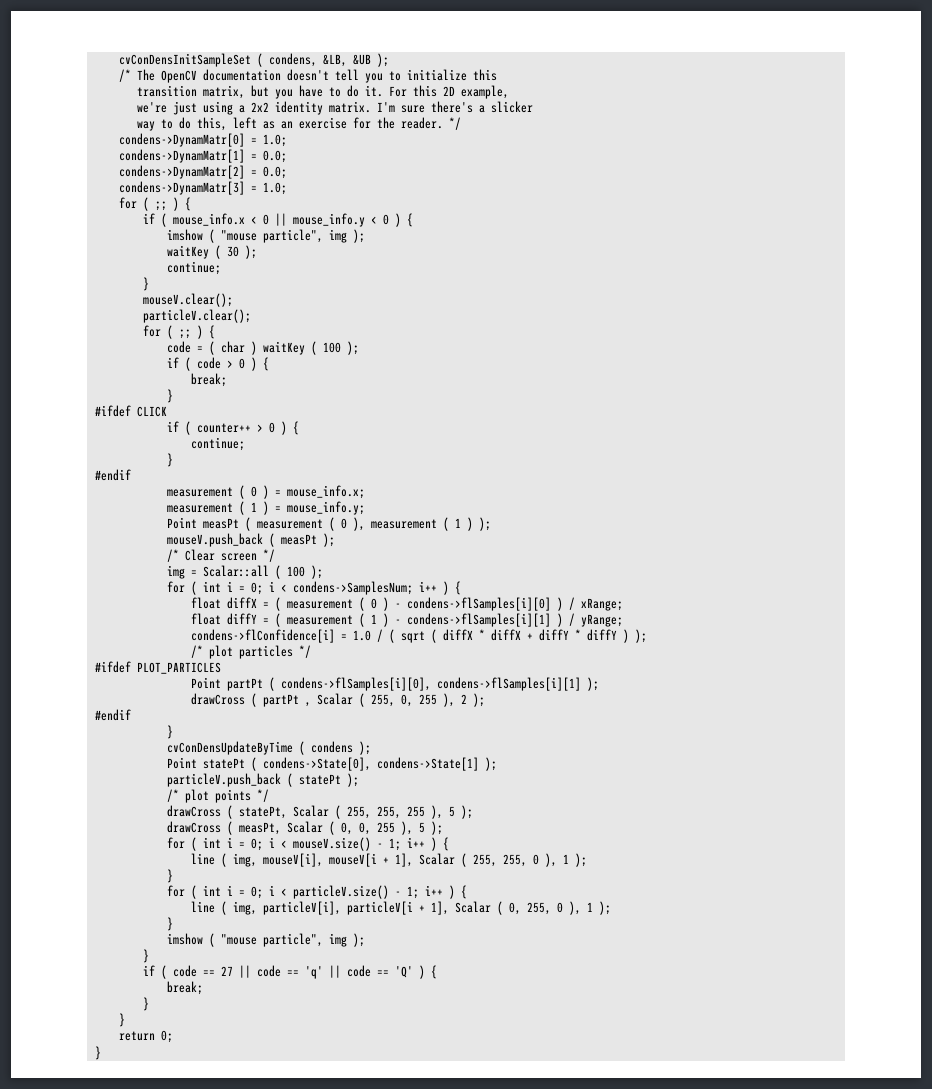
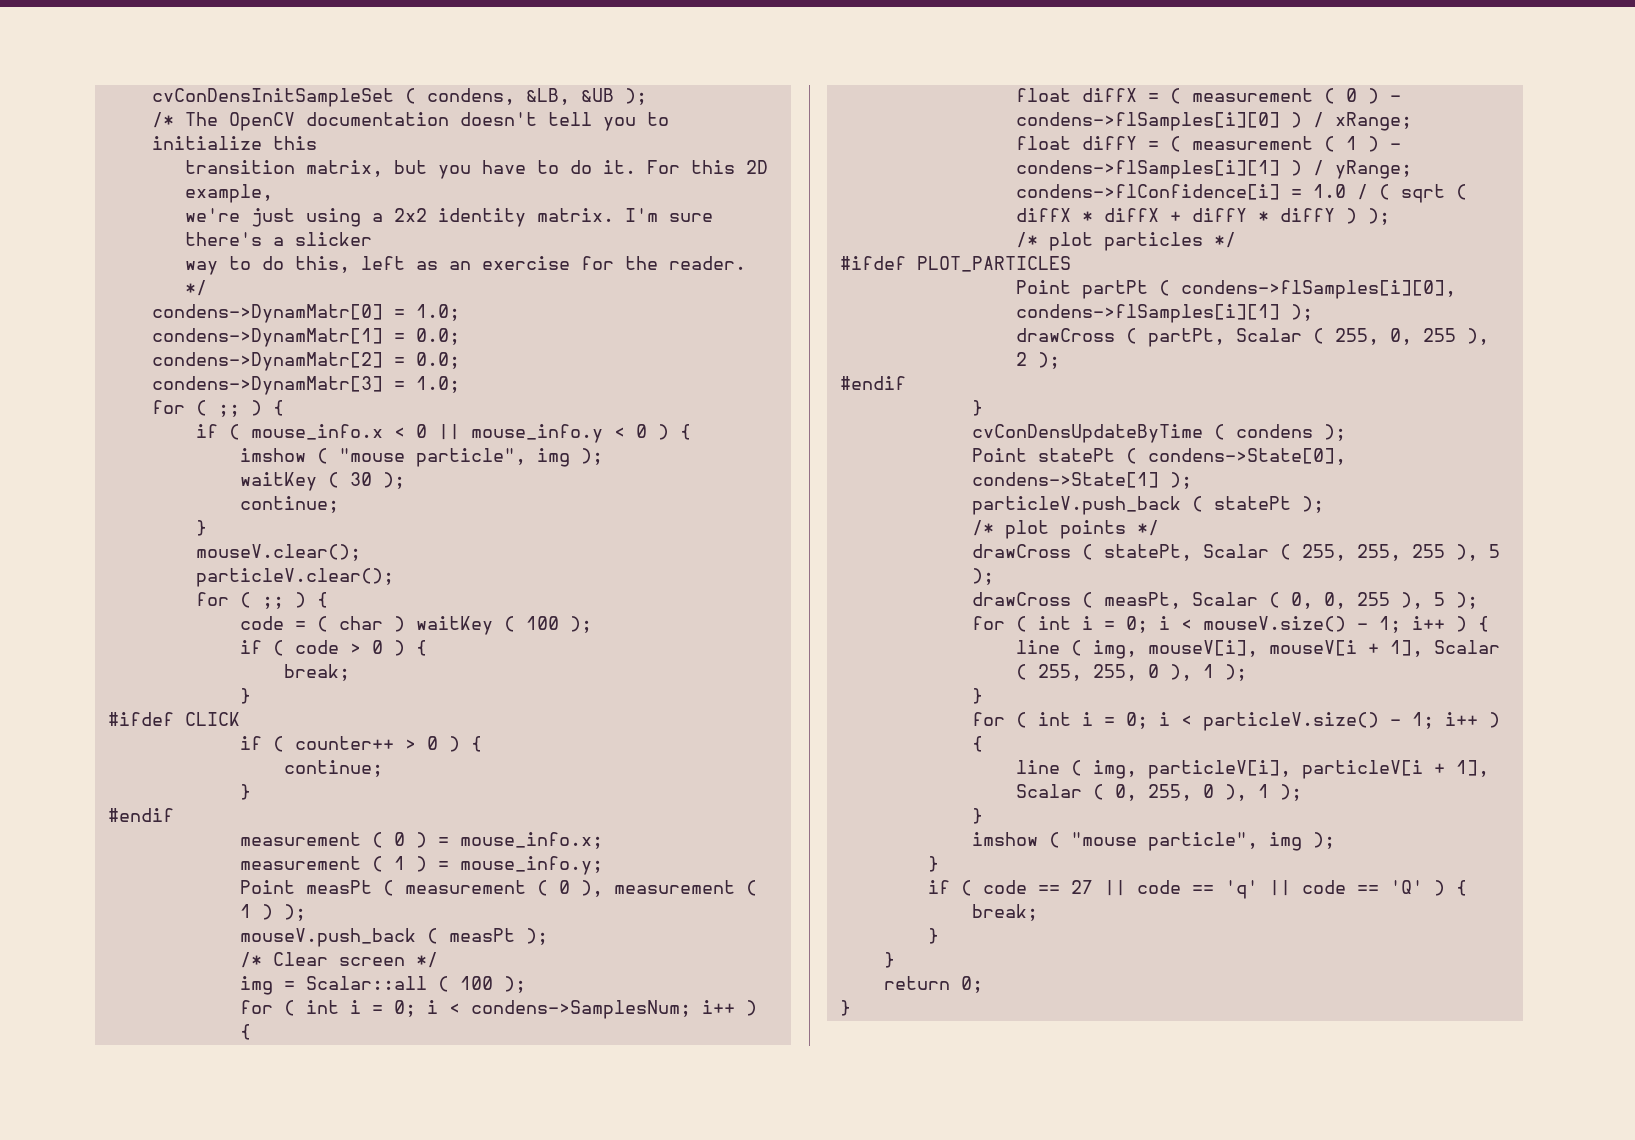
- drawCross ( partPt , Scalar ( 255, 0, 255 ), 2 );
+ drawCross ( partPt, Scalar ( 255, 0, 255 ), 2 );

